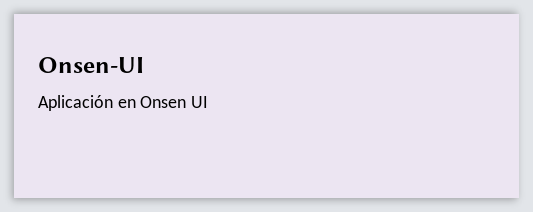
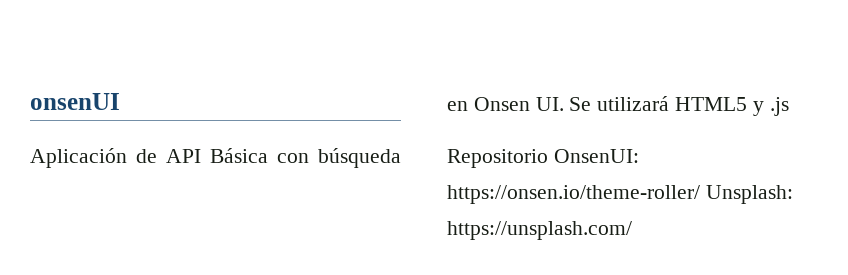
- Onsen-UI
+ onsenUI
- Aplicación en Onsen UI
+ Aplicación de API Básica con búsqueda en Onsen UI. Se utilizará HTML5 y .js
+ Repositorio OnsenUI: https://onsen.io/theme-roller/ Unsplash: https://unsplash.com/

